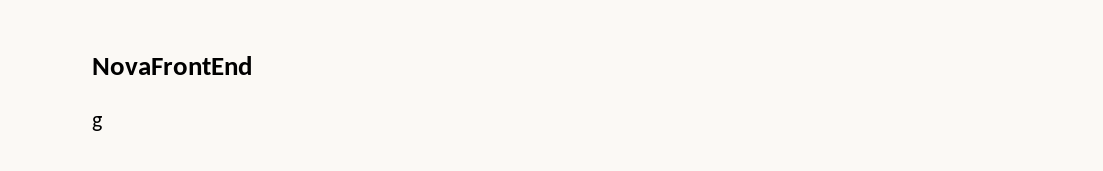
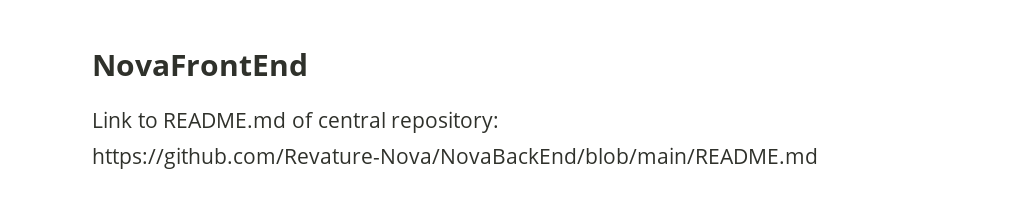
- g
+ Link to README.md of central repository: https://github.com/Revature-Nova/NovaBackEnd/blob/main/README.md

